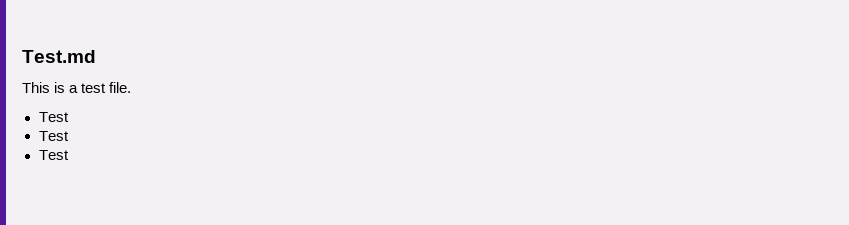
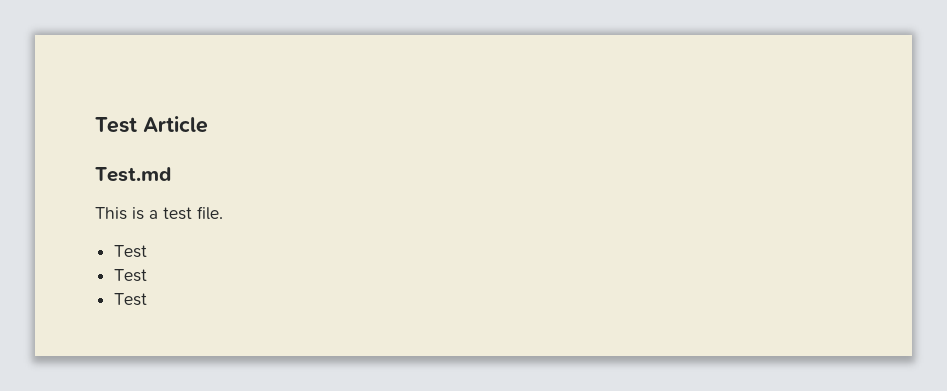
+ Test Article

